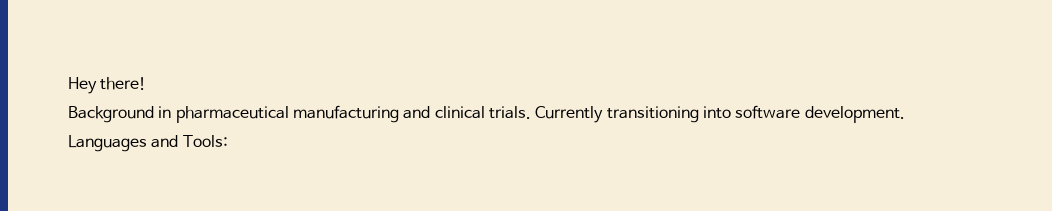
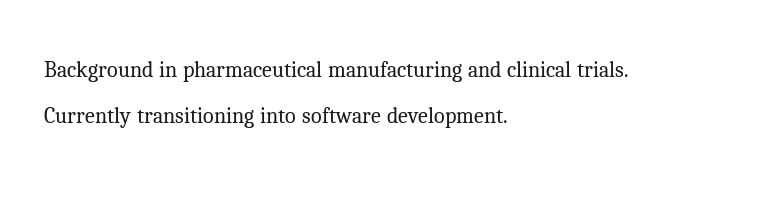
- Hey there!
- Background in pharmaceutical manufacturing and clinical trials. Currently transitioning into software development.
+ Background in pharmaceutical manufacturing and clinical trials.
+ Currently transitioning into software development.
- Languages and Tools:

